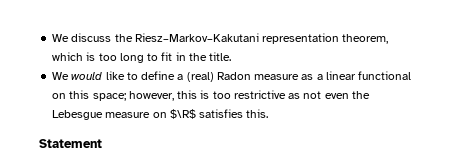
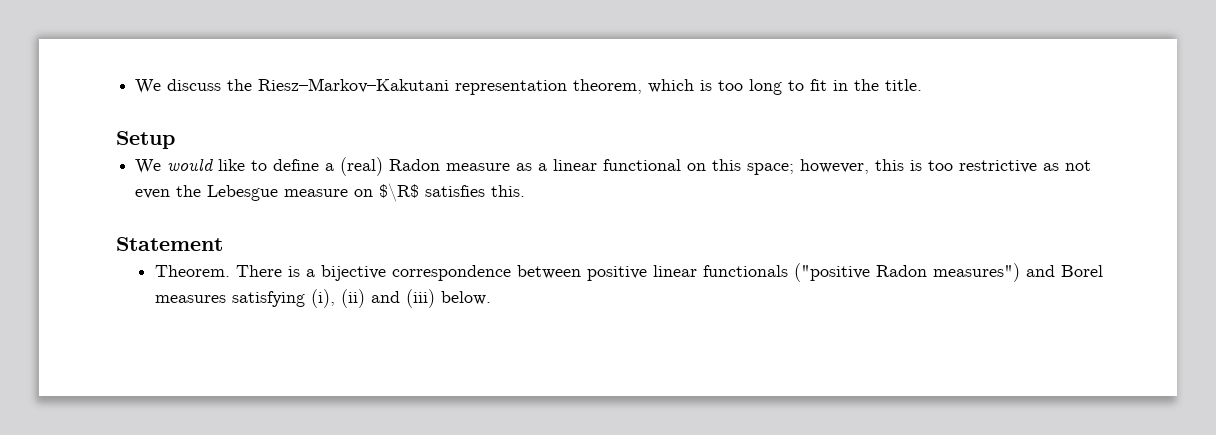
+ Setup
+ Theorem. There is a bijective correspondence between positive linear functionals ("positive Radon measures") and Borel measures satisfying (i), (ii) and (iii) below.

